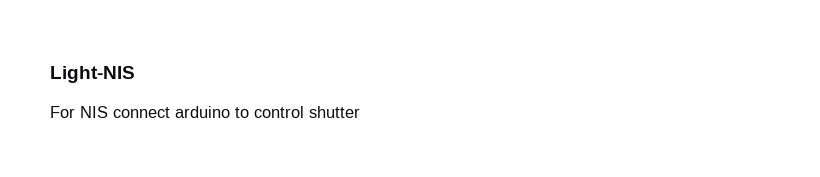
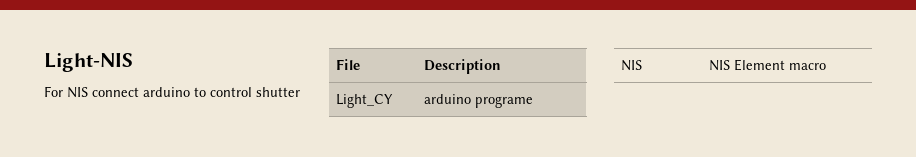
+ File | Description
+ Light_CY | arduino programe
+ NIS | NIS Element macro

